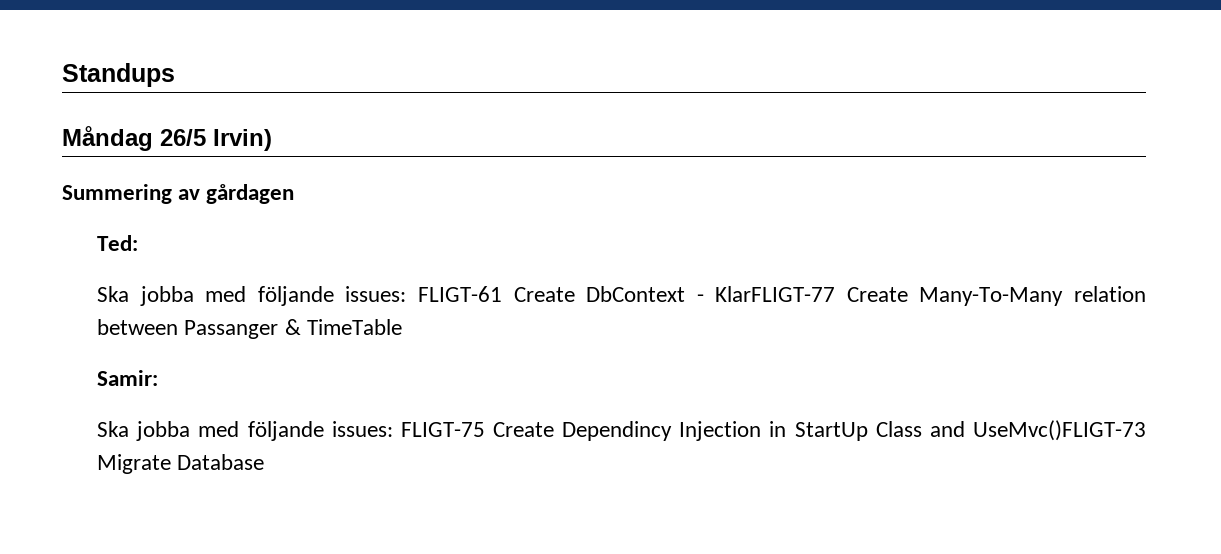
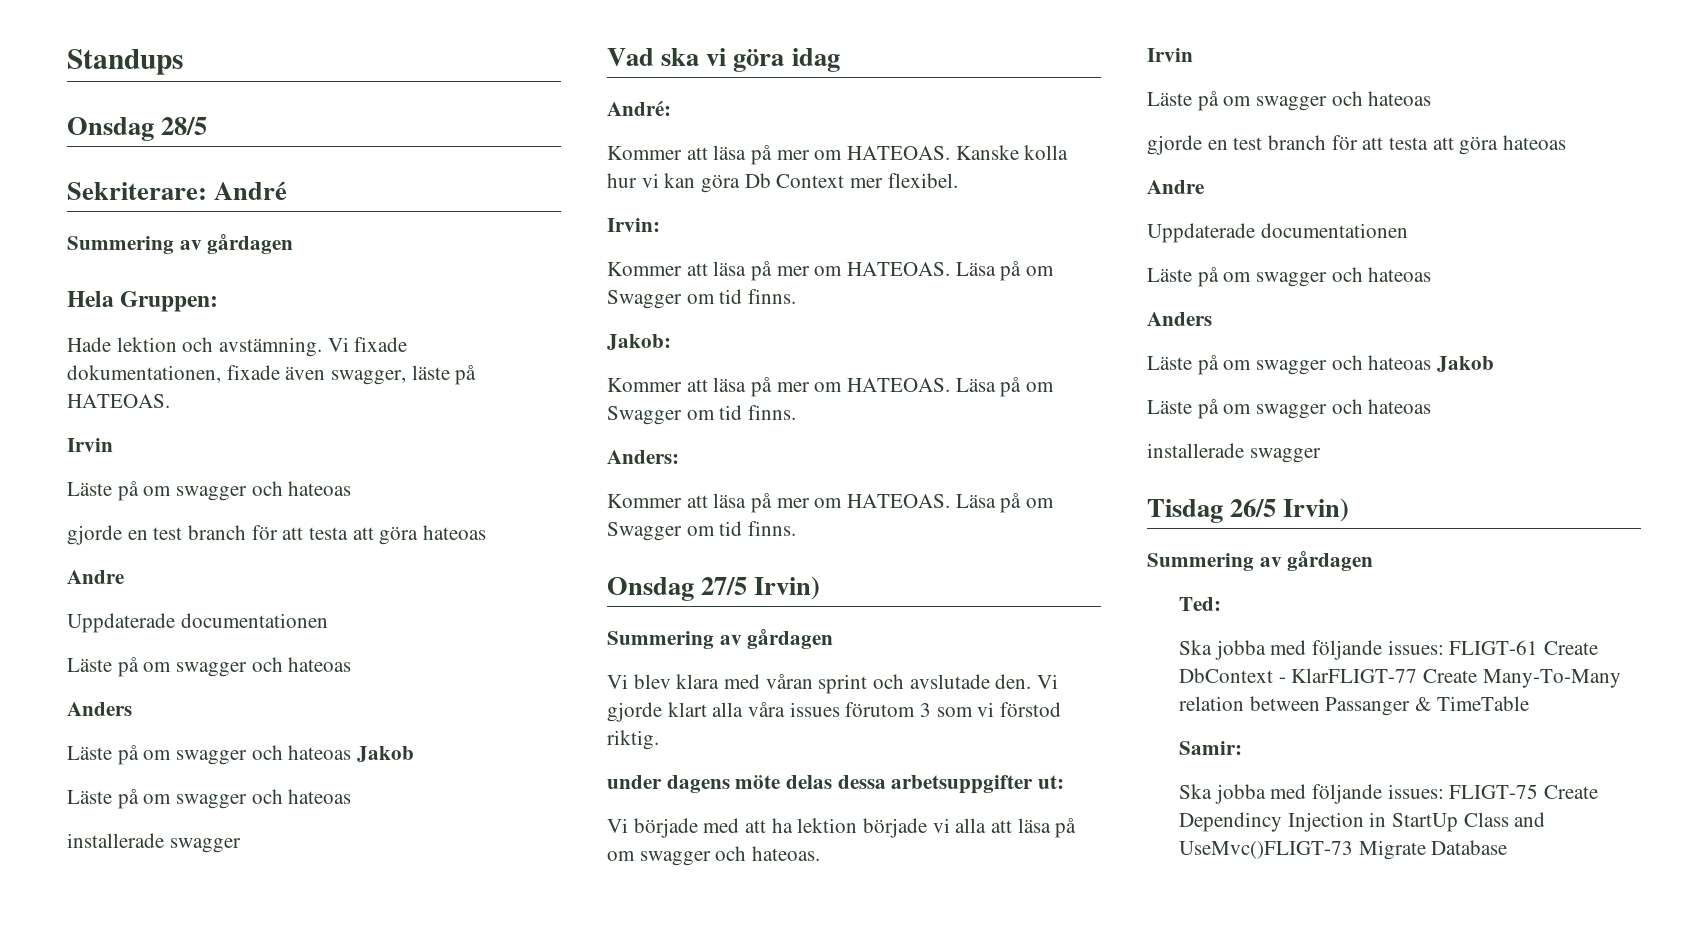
- Måndag 26/5 Irvin)
+ Onsdag 28/5
+ Sekriterare: André
+ Summering av gårdagen
+ Hela Gruppen:
+ Hade lektion och avstämning. Vi fixade dokumentationen, fixade även swagger, läste på HATEOAS.
+ Irvin
+ Läste på om swagger och hateoas
+ gjorde en test branch för att testa att göra hateoas
+ Andre
+ Uppdaterade documentationen
+ Läste på om swagger och hateoas
+ Anders
+ Läste på om swagger och hateoas Jakob
+ Läste på om swagger och hateoas
+ installerade swagger
+ Vad ska vi göra idag
+ André:
+ Kommer att läsa på mer om HATEOAS. Kanske kolla hur vi kan göra Db Context mer flexibel.
+ Irvin:
+ Kommer att läsa på mer om HATEOAS. Läsa på om Swagger om tid finns.
+ Jakob:
+ Kommer att läsa på mer om HATEOAS. Läsa på om Swagger om tid finns.
+ Anders:
+ Kommer att läsa på mer om HATEOAS. Läsa på om Swagger om tid finns.
+ Onsdag 27/5 Irvin)
+ Summering av gårdagen
+ Vi blev klara med våran sprint och avslutade den. Vi gjorde klart alla våra issues förutom 3 som vi förstod riktig.
+ under dagens möte delas dessa arbetsuppgifter ut:
+ Vi började med att ha lektion började vi alla att läsa på om swagger och hateoas.
+ Irvin
+ Läste på om swagger och hateoas
+ gjorde en test branch för att testa att göra hateoas
+ Andre
+ Uppdaterade documentationen
+ Läste på om swagger och hateoas
+ Anders
+ Läste på om swagger och hateoas Jakob
+ Läste på om swagger och hateoas
+ installerade swagger
+ Tisdag 26/5 Irvin)

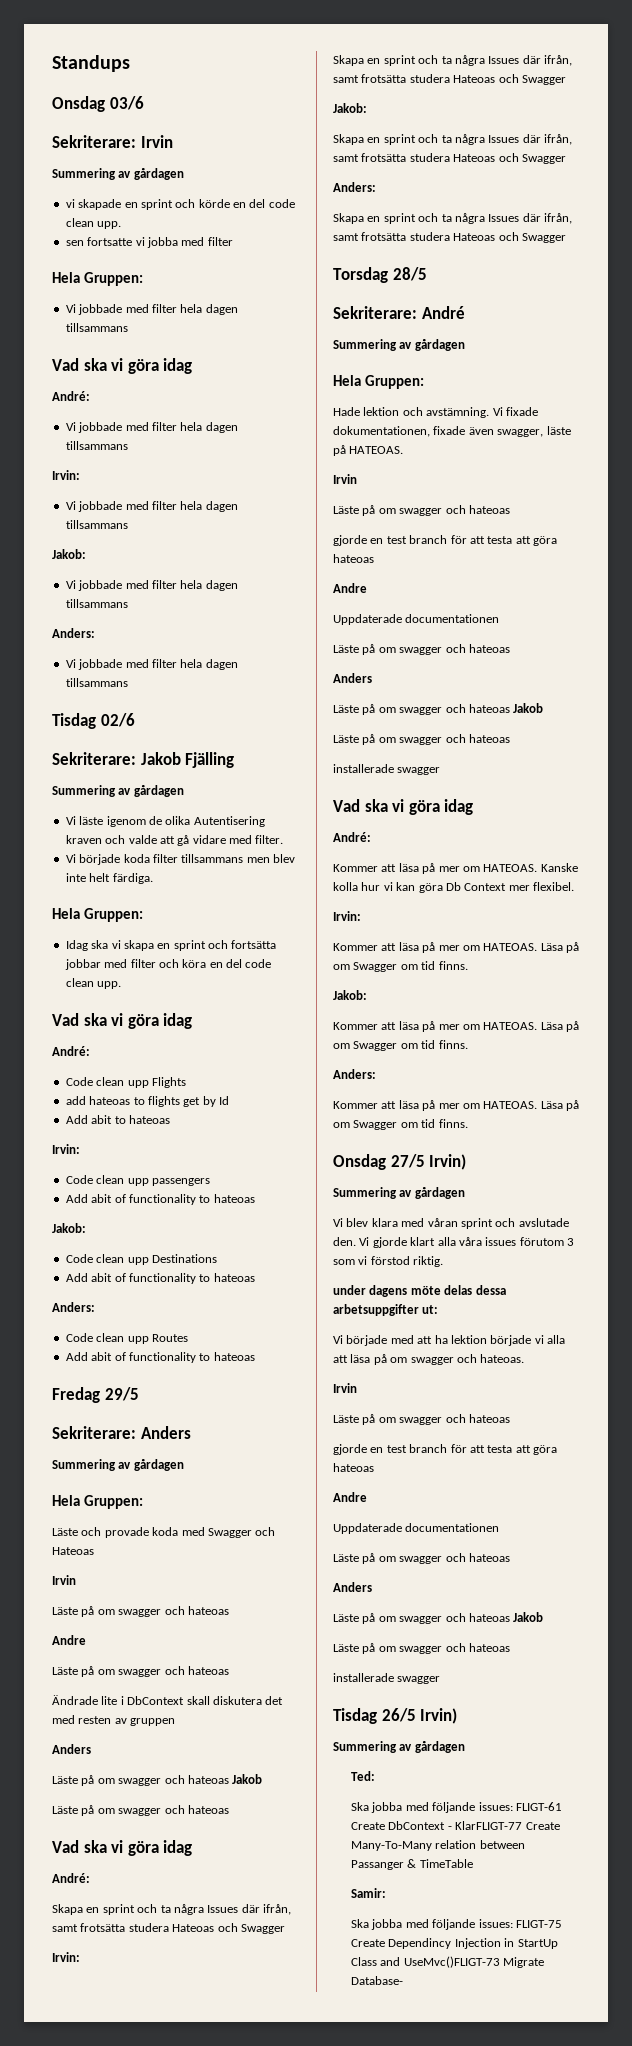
- Onsdag 28/5
+ Onsdag 03/6
+ Sekriterare: Irvin
+ Summering av gårdagen
+ vi skapade en sprint och körde en del code clean upp.
+ sen fortsatte vi jobba med filter
+ Hela Gruppen:
+ Vi jobbade med filter hela dagen tillsammans
+ Vad ska vi göra idag
+ André:
+ Vi jobbade med filter hela dagen tillsammans
+ Irvin:
+ Vi jobbade med filter hela dagen tillsammans
+ Jakob:
+ Vi jobbade med filter hela dagen tillsammans
+ Anders:
+ Vi jobbade med filter hela dagen tillsammans
+ Tisdag 02/6
+ Sekriterare: Jakob Fjälling
+ Summering av gårdagen
+ Vi läste igenom de olika Autentisering kraven och valde att gå vidare med filter.
+ Vi började koda filter tillsammans men blev inte helt färdiga.
+ Hela Gruppen:
+ Idag ska vi skapa en sprint och fortsätta jobbar med filter och köra en del code clean upp.
+ Vad ska vi göra idag
+ André:
+ Code clean upp Flights
+ add hateoas to flights get by Id
+ Add abit to hateoas
+ Irvin:
+ Code clean upp passengers
+ Add abit of functionality to hateoas
+ Jakob:
+ Code clean upp Destinations
+ Add abit of functionality to hateoas
+ Anders:
+ Code clean upp Routes
+ Add abit of functionality to hateoas
+ Fredag 29/5
+ Sekriterare: Anders
+ Summering av gårdagen
+ Hela Gruppen:
+ Läste och provade koda med Swagger och Hateoas
+ Irvin
+ Läste på om swagger och hateoas
+ Andre
+ Läste på om swagger och hateoas
+ Ändrade lite i DbContext skall diskutera det med resten av gruppen
+ Anders
+ Läste på om swagger och hateoas Jakob
+ Läste på om swagger och hateoas
+ Vad ska vi göra idag
+ André:
+ Skapa en sprint och ta några Issues där ifrån, samt frotsätta studera Hateoas och Swagger
+ Irvin:
+ Skapa en sprint och ta några Issues där ifrån, samt frotsätta studera Hateoas och Swagger
+ Jakob:
+ Skapa en sprint och ta några Issues där ifrån, samt frotsätta studera Hateoas och Swagger
+ Anders:
+ Skapa en sprint och ta några Issues där ifrån, samt frotsätta studera Hateoas och Swagger
+ Torsdag 28/5
- Ska jobba med följande issues: FLIGT-75 Create Dependincy Injection in StartUp Class and UseMvc()FLIGT-73 Migrate Database
+ Ska jobba med följande issues: FLIGT-75 Create Dependincy Injection in StartUp Class and UseMvc()FLIGT-73 Migrate Database-

